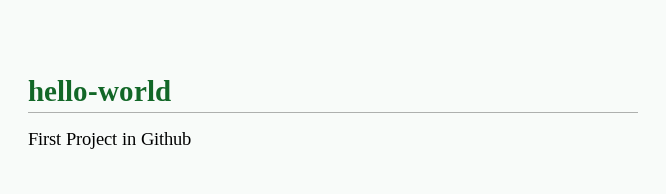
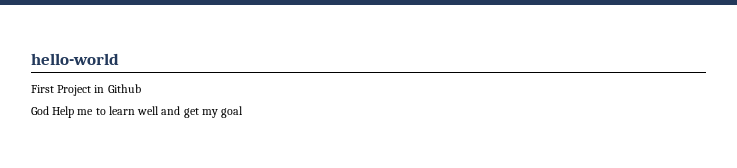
+ God Help me to learn well and get my goal

